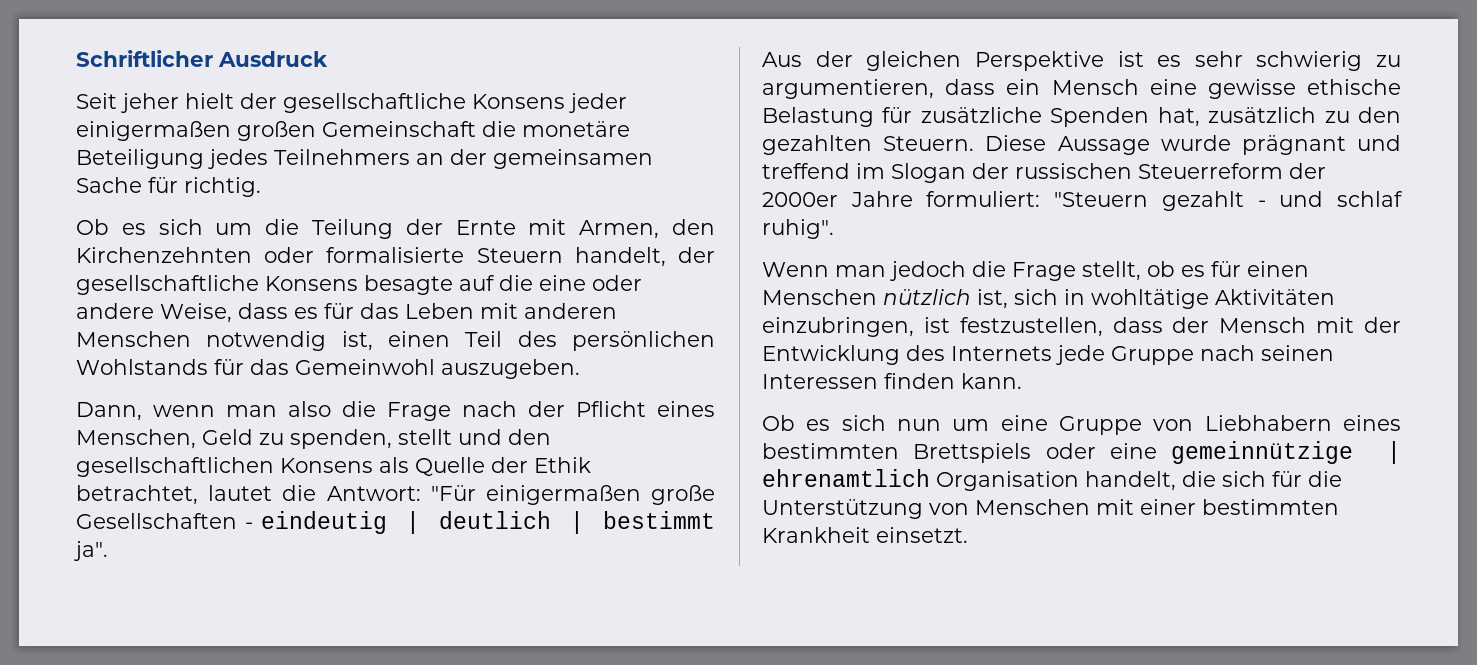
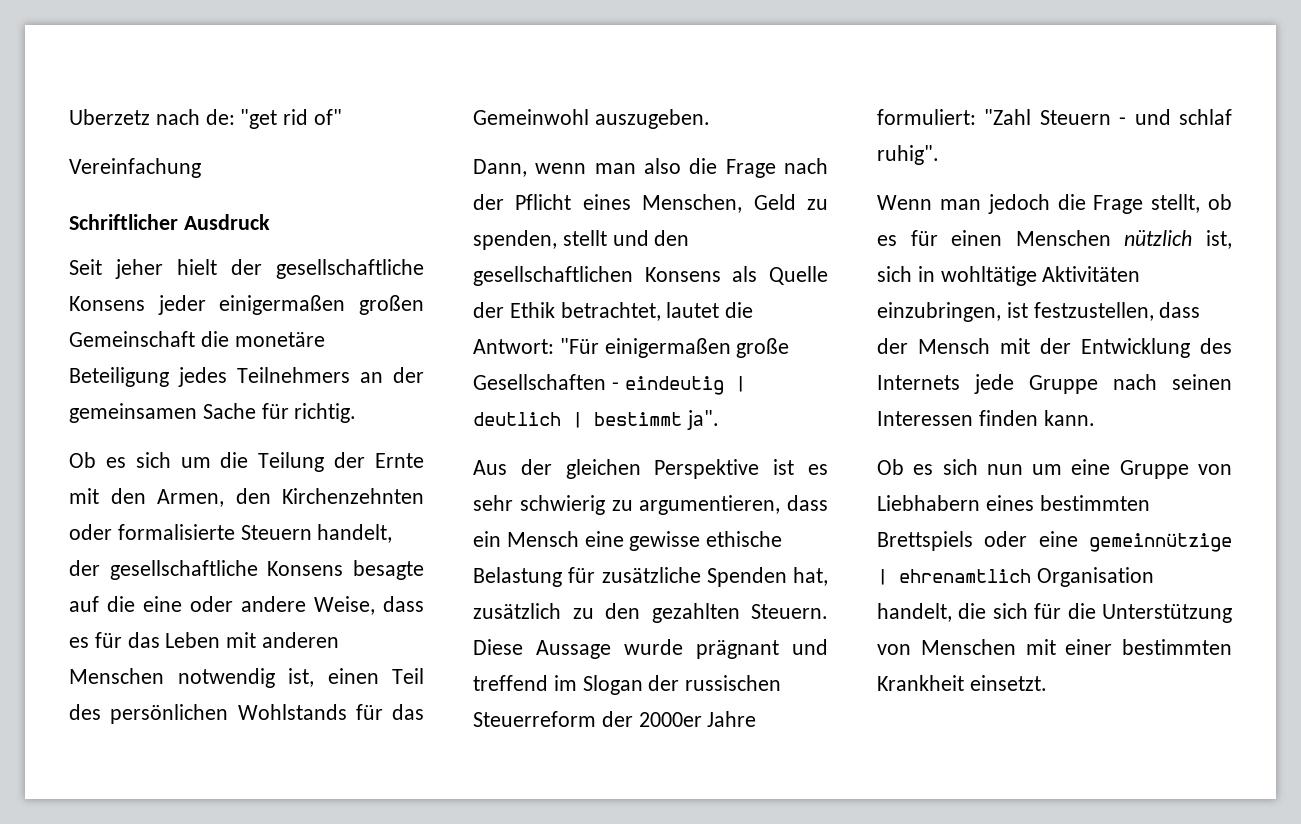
+ Uberzetz nach de: "get rid of"
+ Vereinfachung
- Ob es sich um die Teilung der Ernte mit Armen, den Kirchenzehnten oder formalisierte Steuern handelt, der gesellschaftliche Konsens besagte auf die eine oder andere Weise, dass es für das Leben mit anderen Menschen notwendig ist, einen Teil des persönlichen Wohlstands für das Gemeinwohl auszugeben.
+ Ob es sich um die Teilung der Ernte mit den Armen, den Kirchenzehnten oder formalisierte Steuern handelt, der gesellschaftliche Konsens besagte auf die eine oder andere Weise, dass es für das Leben mit anderen Menschen notwendig ist, einen Teil des persönlichen Wohlstands für das Gemeinwohl auszugeben.
- Diese Aussage wurde prägnant und treffend im Slogan der russischen Steuerreform der 2000er Jahre formuliert: "Steuern gezahlt - und schlaf ruhig".
+ Diese Aussage wurde prägnant und treffend im Slogan der russischen Steuerreform der 2000er Jahre formuliert: "Zahl Steuern - und schlaf ruhig".

